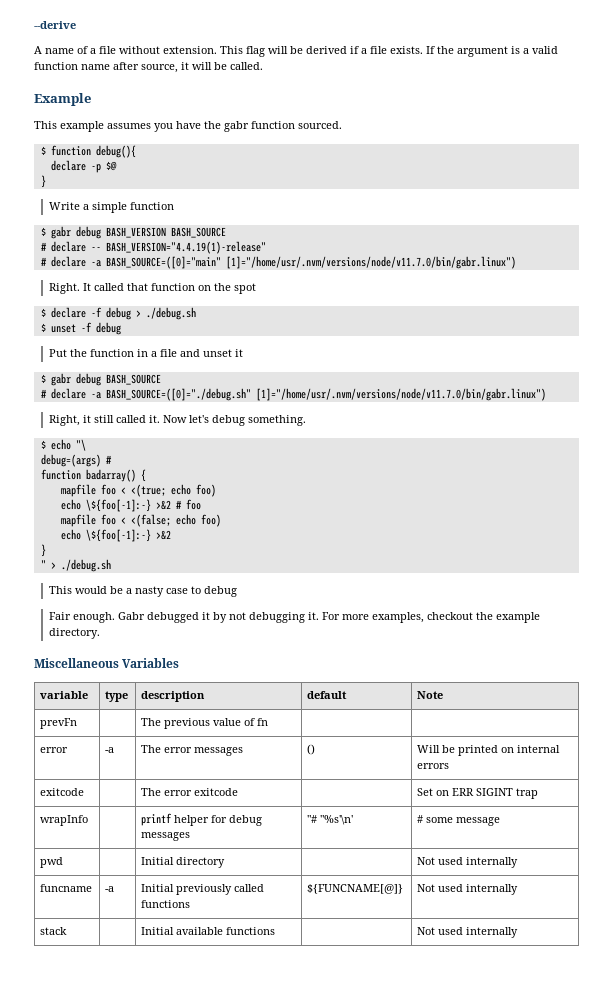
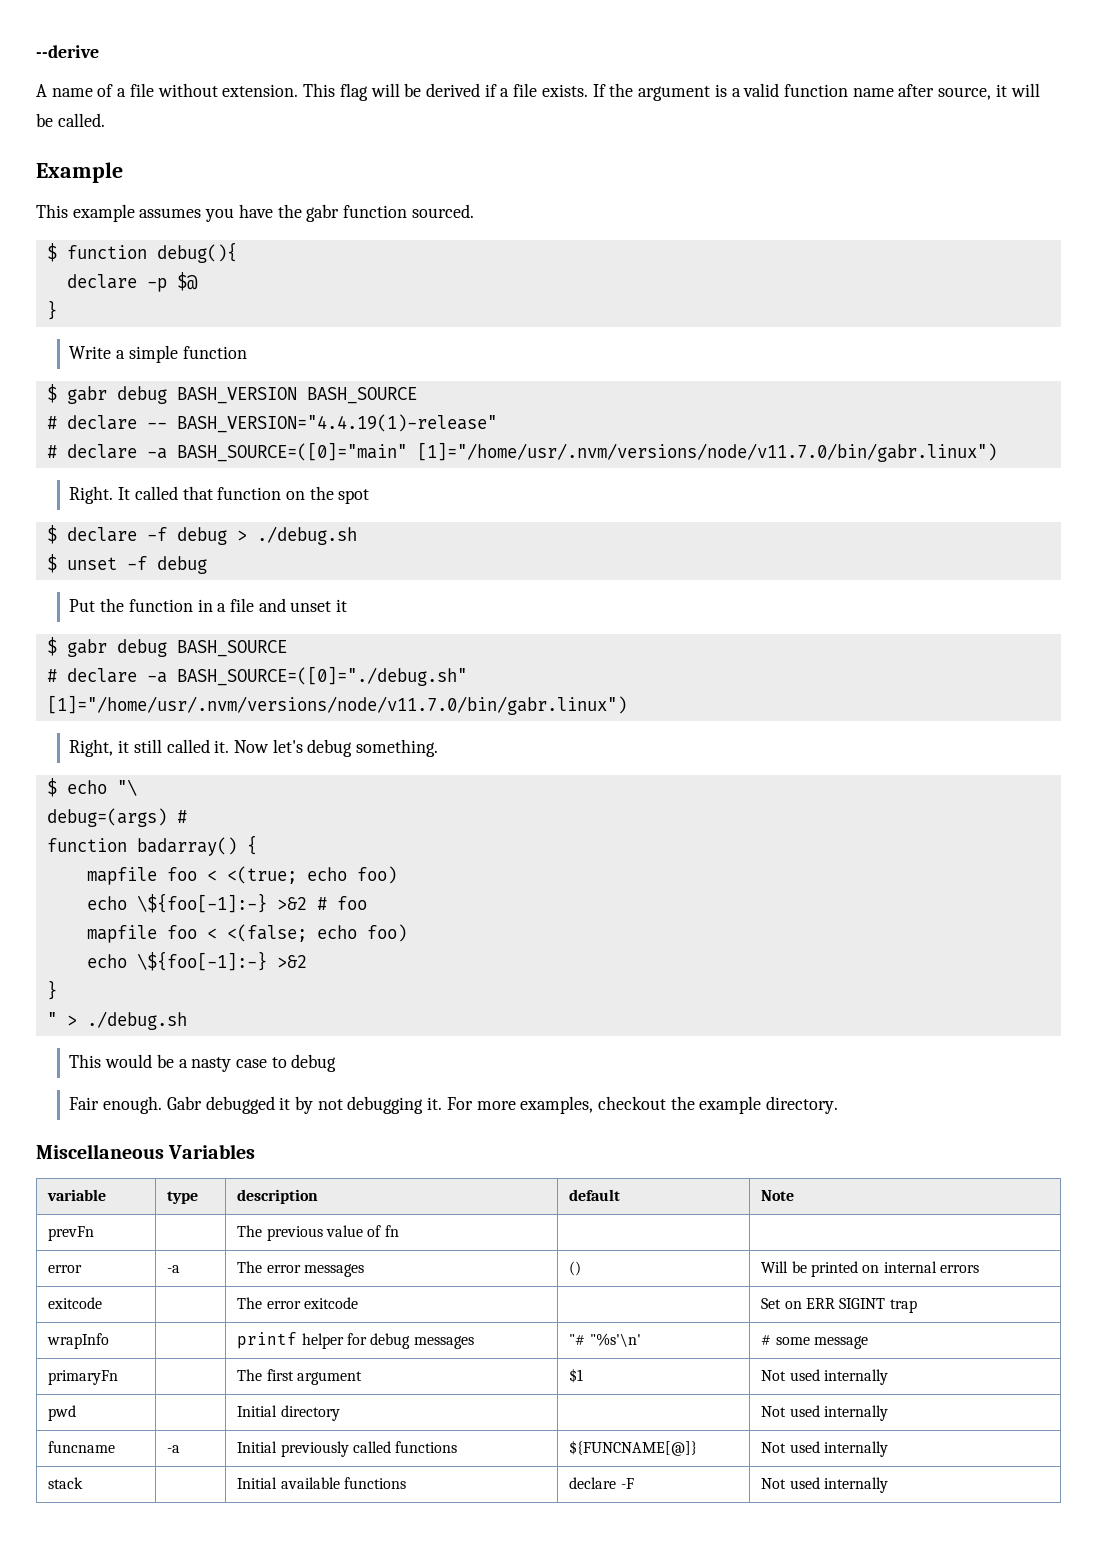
+ primaryFn | | The first argument | $1 | Not used internally
- stack | | Initial available functions | | Not used internally
+ stack | | Initial available functions | declare -F | Not used internally

